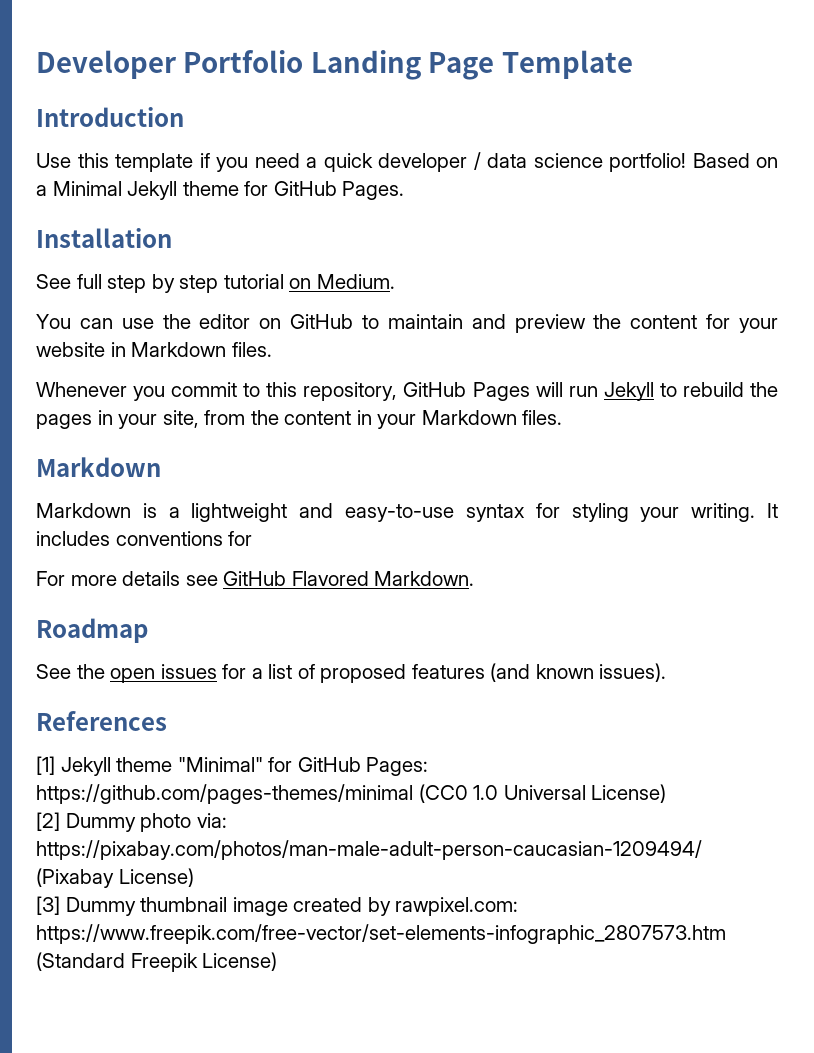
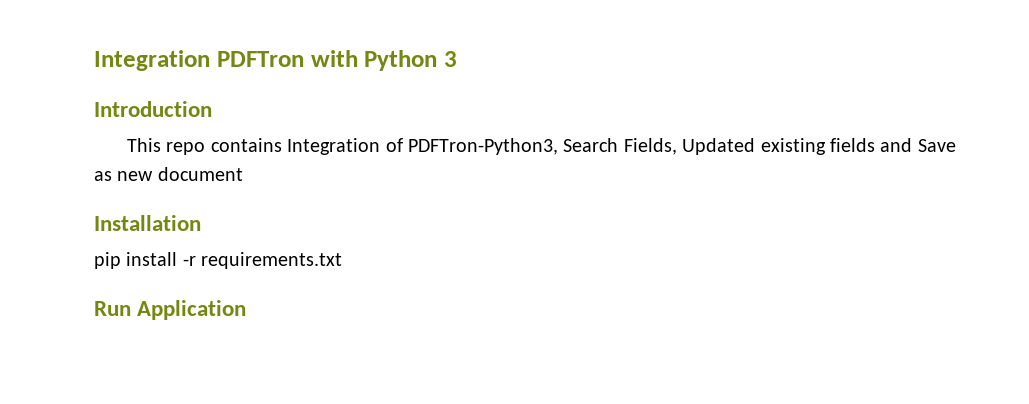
- Developer Portfolio Landing Page Template
+ Integration PDFTron with Python 3
  Introduction
- Use this template if you need a quick developer / data science portfolio! Based on a Minimal Jekyll theme for GitHub Pages.
+ This repo contains Integration of PDFTron-Python3, Search Fields, Updated existing fields and Save as new document
  Installation
- See full step by step tutorial on Medium.
- You can use the editor on GitHub to maintain and preview the content for your website in Markdown files.
- Whenever you commit to this repository, GitHub Pages will run Jekyll to rebuild the pages in your site, from the content in your Markdown files.
- Markdown
- Markdown is a lightweight and easy-to-use syntax for styling your writing. It includes conventions for
- For more details see GitHub Flavored Markdown.
- Roadmap
- See the open issues for a list of proposed features (and known issues).
- References
- [1] Jekyll theme "Minimal" for GitHub Pages: https://github.com/pages-themes/minimal (CC0 1.0 Universal License)
- [2] Dummy photo via: https://pixabay.com/photos/man-male-adult-person-caucasian-1209494/ (Pixabay License)
- [3] Dummy thumbnail image created by rawpixel.com: https://www.freepik.com/free-vector/set-elements-infographic_2807573.htm (Standard Freepik License)
+ pip install -r requirements.txt
+ Run Application

